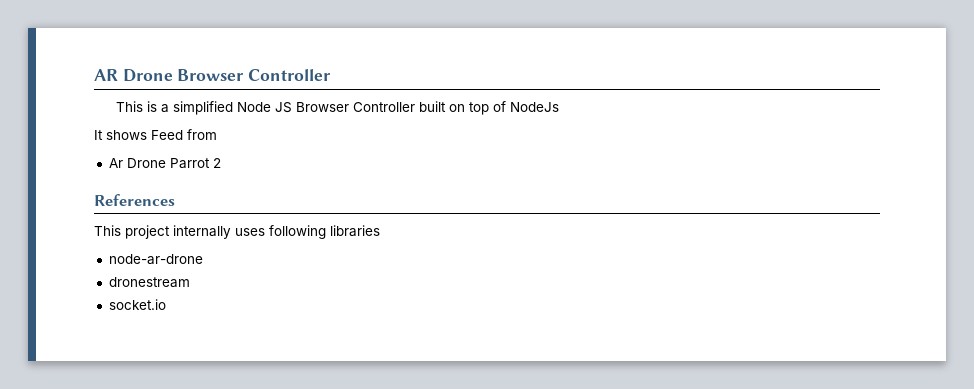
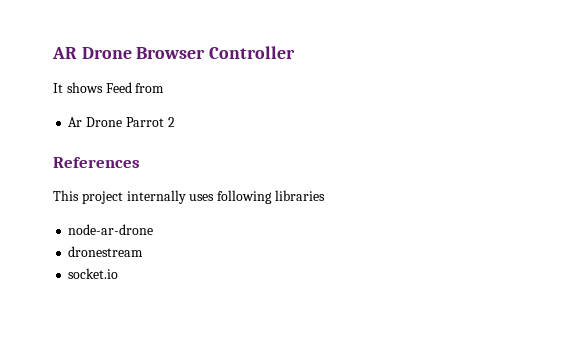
- This is a simplified Node JS Browser Controller built on top of NodeJs

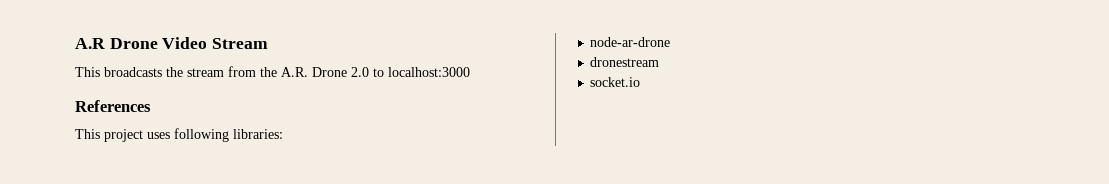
- AR Drone Browser Controller
- It shows Feed from
- Ar Drone Parrot 2
+ A.R Drone Video Stream
+ This broadcasts the stream from the A.R. Drone 2.0 to localhost:3000
- This project internally uses following libraries
+ This project uses following libraries:

